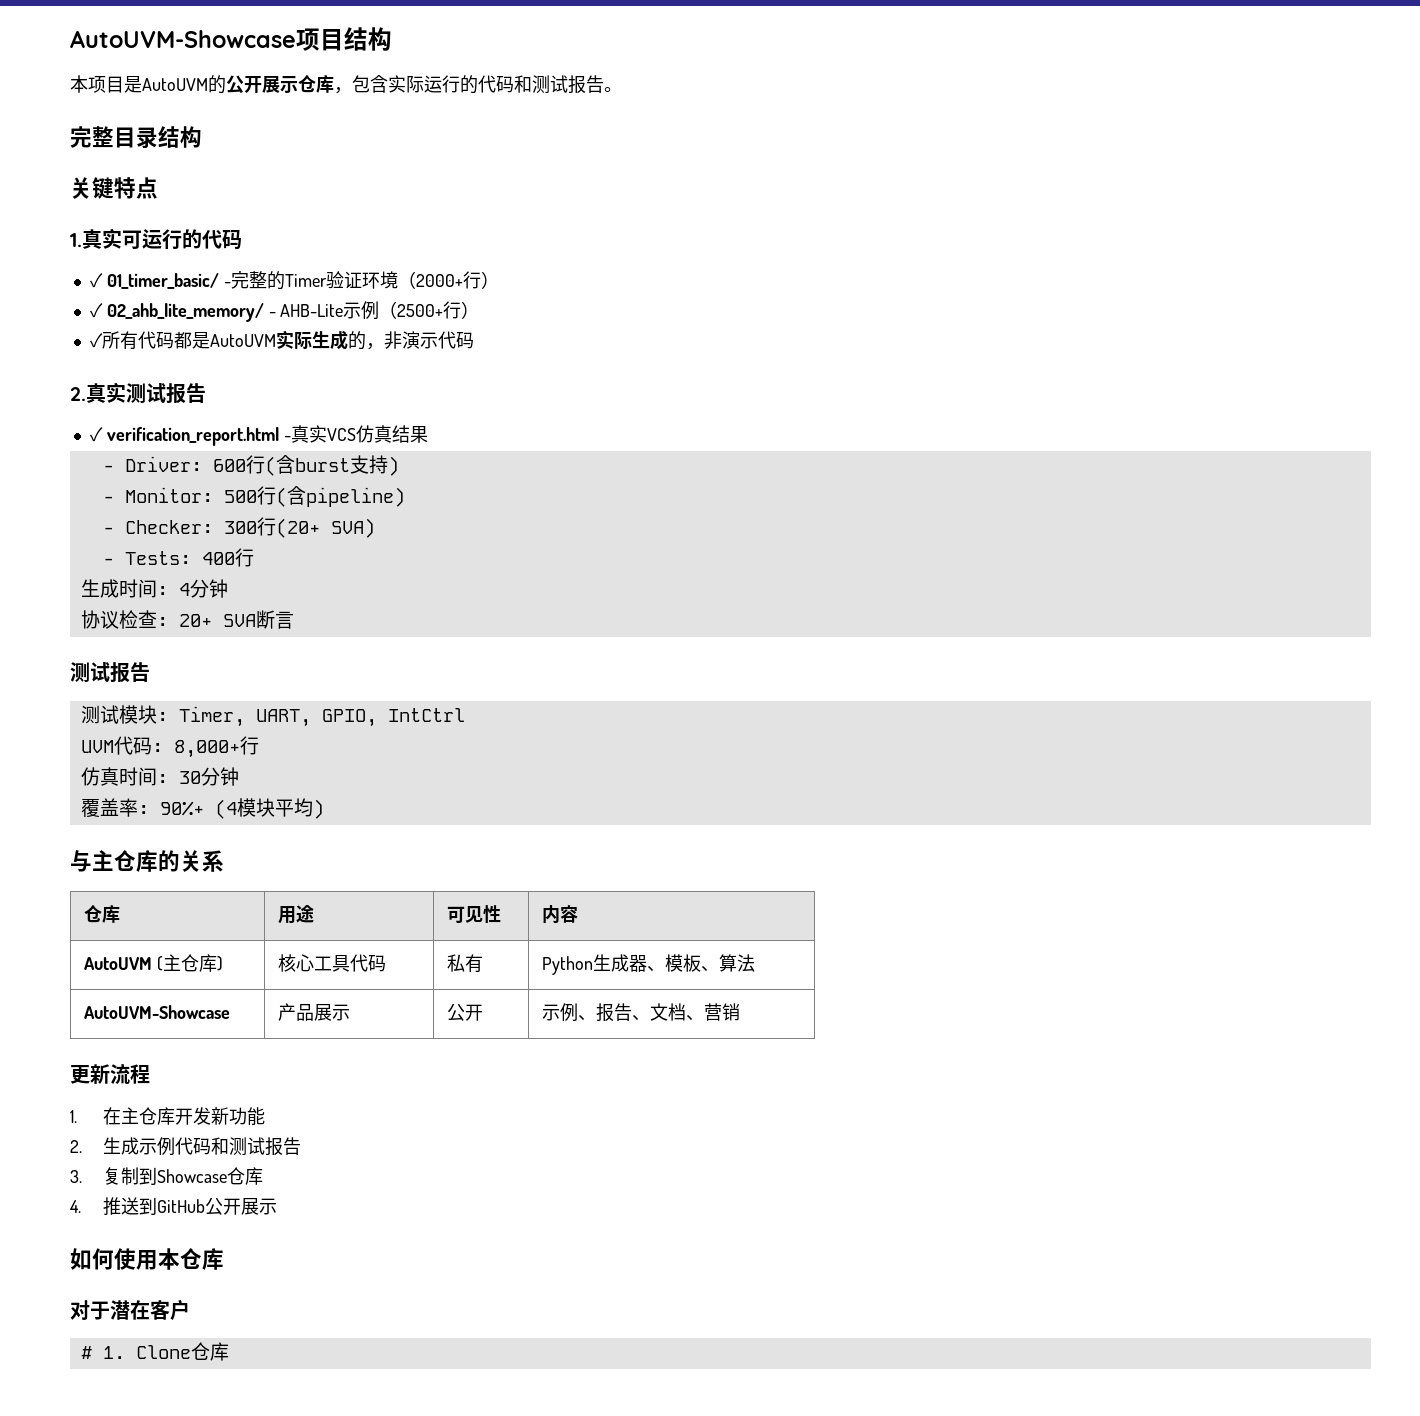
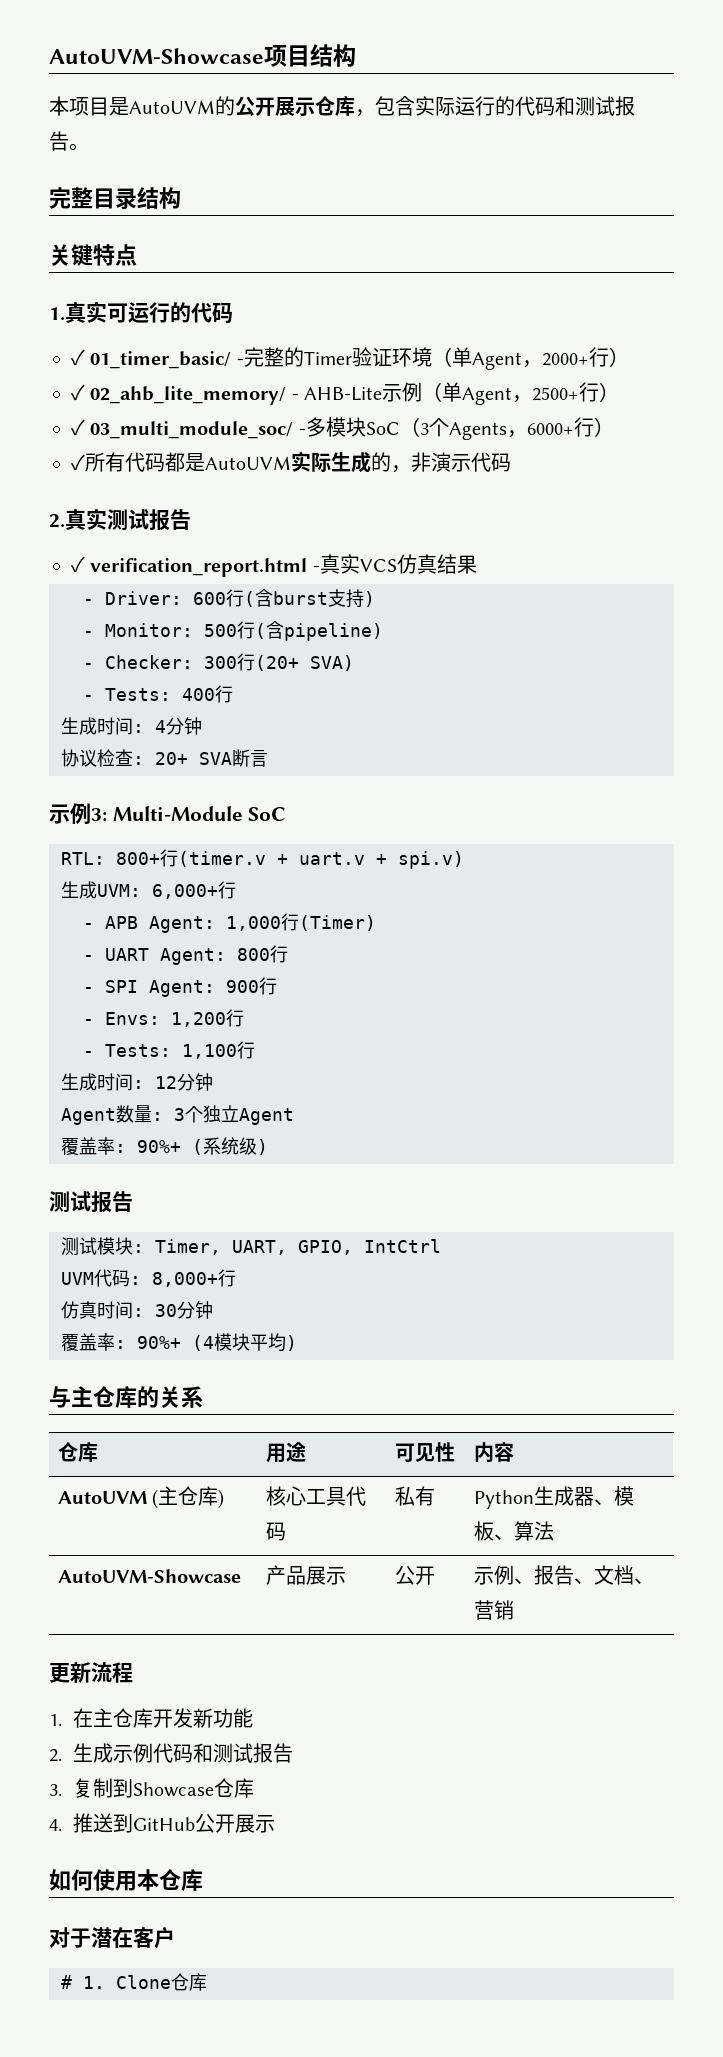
- ✓ 01_timer_basic/ -完整的Timer验证环境（2000+行）
+ ✓ 01_timer_basic/ -完整的Timer验证环境（单Agent，2000+行）
- ✓ 02_ahb_lite_memory/ - AHB-Lite示例（2500+行）
+ ✓ 02_ahb_lite_memory/ - AHB-Lite示例（单Agent，2500+行）
+ ✓ 03_multi_module_soc/ -多模块SoC（3个Agents，6000+行）
+ 示例3: Multi-Module SoC
+ RTL: 800+行(timer.v + uart.v + spi.v)
+ 生成UVM: 6,000+行
+ - APB Agent: 1,000行(Timer)
+ - UART Agent: 800行
+ - SPI Agent: 900行
+ - Envs: 1,200行
+ - Tests: 1,100行
+ 生成时间: 12分钟
+ Agent数量: 3个独立Agent
+ 覆盖率: 90%+ (系统级)

